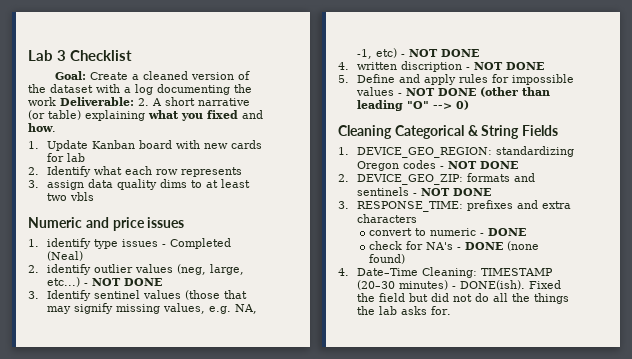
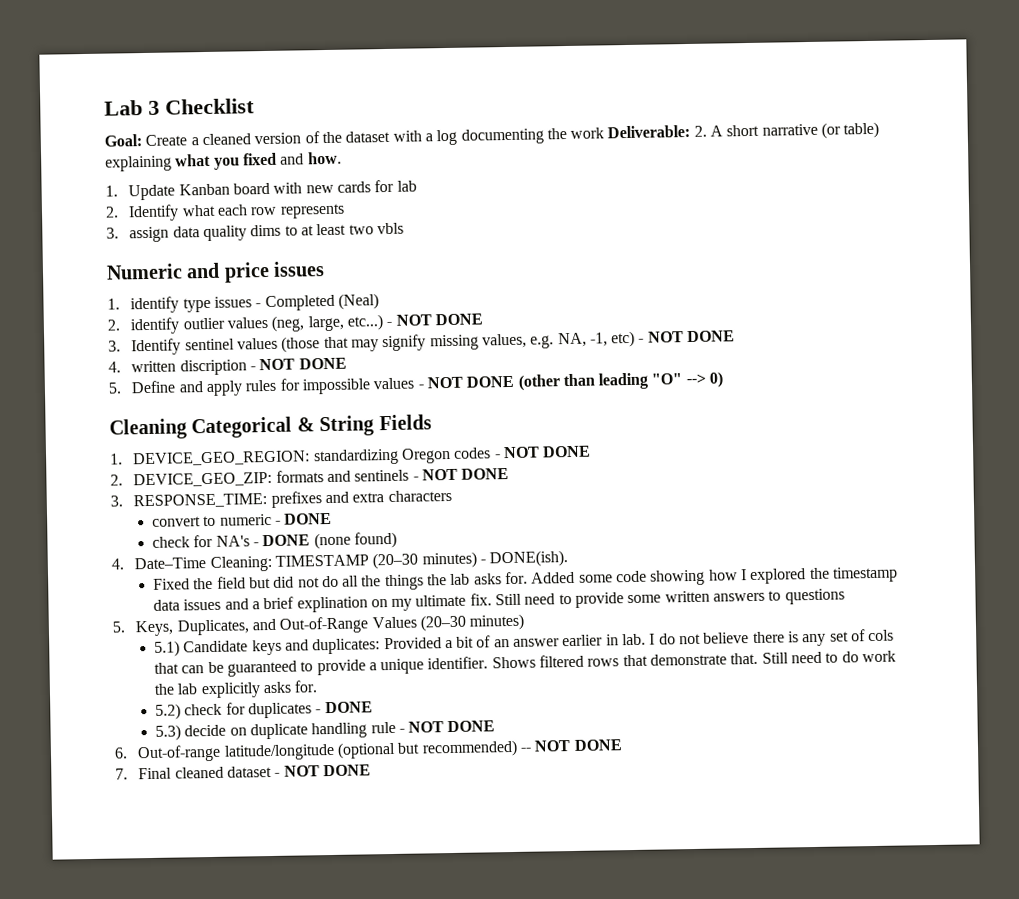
- 4. Date–Time Cleaning: TIMESTAMP (20–30 minutes) - DONE(ish). Fixed the field but did not do all the things the lab asks for.
+ 4. Date–Time Cleaning: TIMESTAMP (20–30 minutes) - DONE(ish).
+ Fixed the field but did not do all the things the lab asks for.
+ Added some code showing how I explored the timestamp data issues and a brief explination on my ultimate fix. Still need to provide some written answers to questions
+ 5. Keys, Duplicates, and Out-of-Range Values (20–30 minutes)
+ 5.1) Candidate keys and duplicates: Provided a bit of an answer earlier in lab. I do not believe there is any set of cols that can be guaranteed to provide a unique identifier. Shows filtered rows that demonstrate that. Still need to do work the lab explicitly asks for.
+ 5.2) check for duplicates - DONE
+ 5.3) decide on duplicate handling rule - NOT DONE
+ 6. Out-of-range latitude/longitude (optional but recommended) -- NOT DONE
+ 7. Final cleaned dataset - NOT DONE

